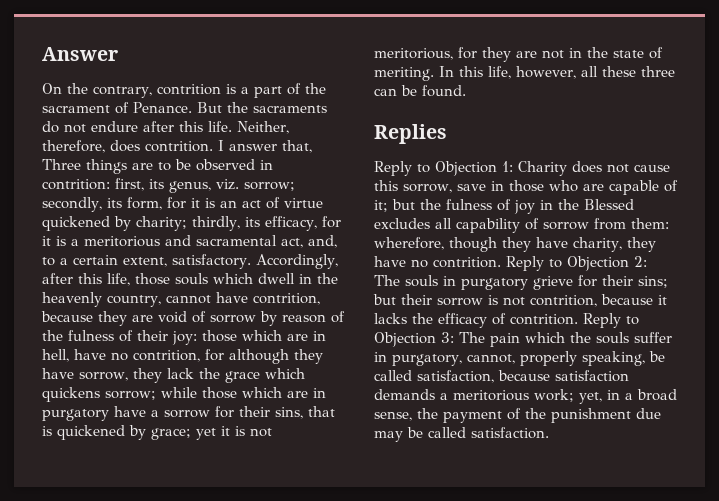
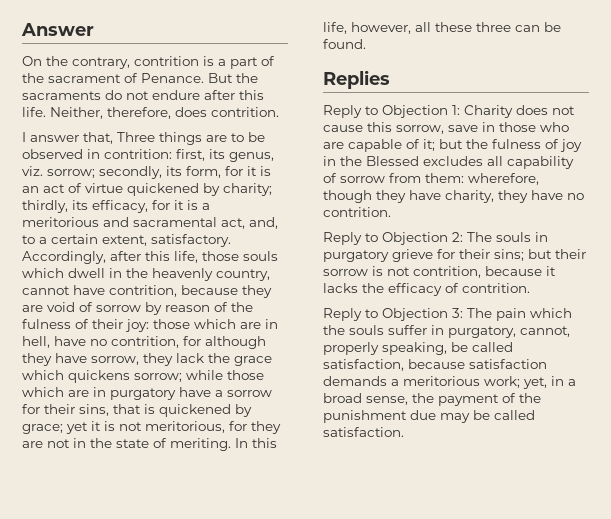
- Neither, therefore, does contrition. I answer that, Three things are to be observed in contrition: first, its genus, viz. sorrow; secondly, its form, for it is an act of virtue quickened by charity; thirdly, its efficacy, for it is a meritorious and sacramental act, and, to a certain extent, satisfactory.
+ Neither, therefore, does contrition.
+ I answer that, Three things are to be observed in contrition: first, its genus, viz. sorrow; secondly, its form, for it is an act of virtue quickened by charity; thirdly, its efficacy, for it is a meritorious and sacramental act, and, to a certain extent, satisfactory.
- wherefore, though they have charity, they have no contrition. Reply to Objection 2:
+ wherefore, though they have charity, they have no contrition.
+ Reply to Objection 2:
- but their sorrow is not contrition, because it lacks the efficacy of contrition. Reply to Objection 3:
+ but their sorrow is not contrition, because it lacks the efficacy of contrition.
+ Reply to Objection 3:

